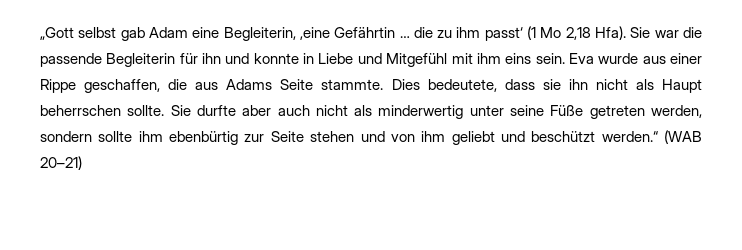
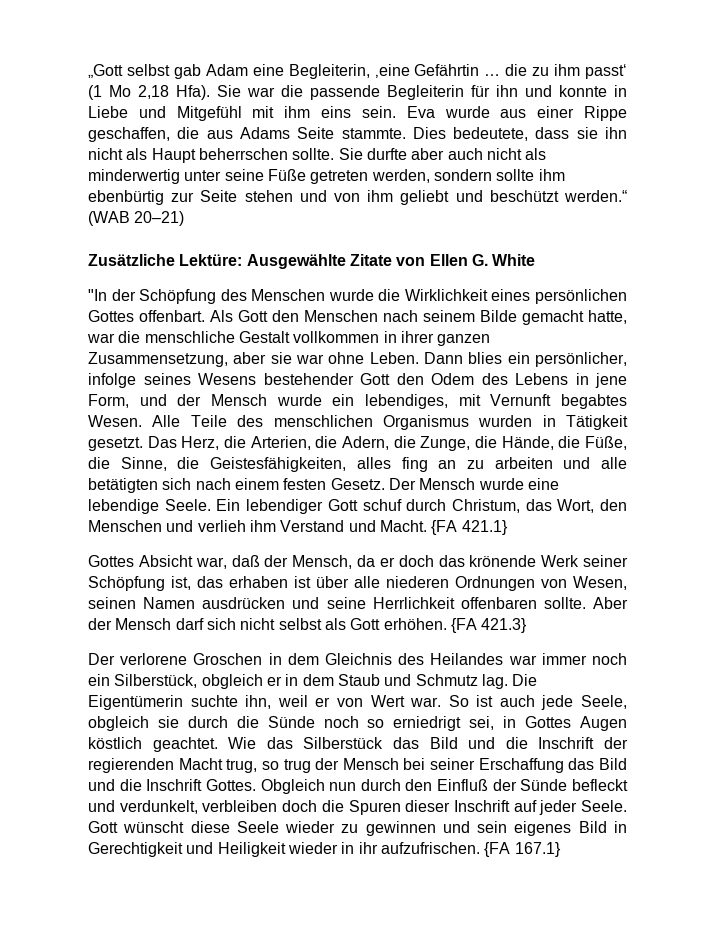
+ Zusätzliche Lektüre: Ausgewählte Zitate von Ellen G. White
+ "In der Schöpfung des Menschen wurde die Wirklichkeit eines persönlichen Gottes offenbart. Als Gott den Menschen nach seinem Bilde gemacht hatte, war die menschliche Gestalt vollkommen in ihrer ganzen Zusammensetzung, aber sie war ohne Leben. Dann blies ein persönlicher, infolge seines Wesens bestehender Gott den Odem des Lebens in jene Form, und der Mensch wurde ein lebendiges, mit Vernunft begabtes Wesen. Alle Teile des menschlichen Organismus wurden in Tätigkeit gesetzt. Das Herz, die Arterien, die Adern, die Zunge, die Hände, die Füße, die Sinne, die Geistesfähigkeiten, alles fing an zu arbeiten und alle betätigten sich nach einem festen Gesetz. Der Mensch wurde eine lebendige Seele. Ein lebendiger Gott schuf durch Christum, das Wort, den Menschen und verlieh ihm Verstand und Macht. {FA 421.1}
+ Gottes Absicht war, daß der Mensch, da er doch das krönende Werk seiner Schöpfung ist, das erhaben ist über alle niederen Ordnungen von Wesen, seinen Namen ausdrücken und seine Herrlichkeit offenbaren sollte. Aber der Mensch darf sich nicht selbst als Gott erhöhen. {FA 421.3}
+ Der verlorene Groschen in dem Gleichnis des Heilandes war immer noch ein Silberstück, obgleich er in dem Staub und Schmutz lag. Die Eigentümerin suchte ihn, weil er von Wert war. So ist auch jede Seele, obgleich sie durch die Sünde noch so erniedrigt sei, in Gottes Augen köstlich geachtet. Wie das Silberstück das Bild und die Inschrift der regierenden Macht trug, so trug der Mensch bei seiner Erschaffung das Bild und die Inschrift Gottes. Obgleich nun durch den Einfluß der Sünde befleckt und verdunkelt, verbleiben doch die Spuren dieser Inschrift auf jeder Seele. Gott wünscht diese Seele wieder zu gewinnen und sein eigenes Bild in Gerechtigkeit und Heiligkeit wieder in ihr aufzufrischen. {FA 167.1}

